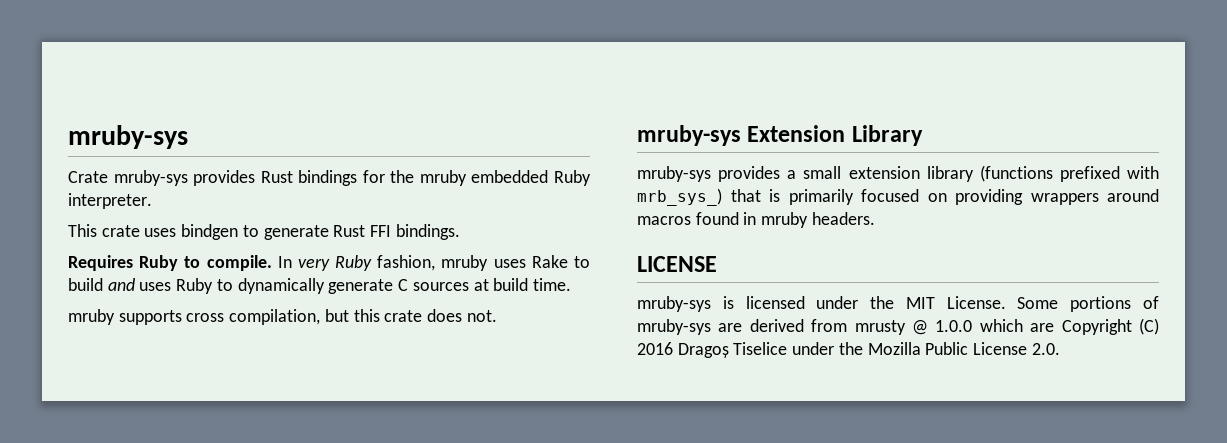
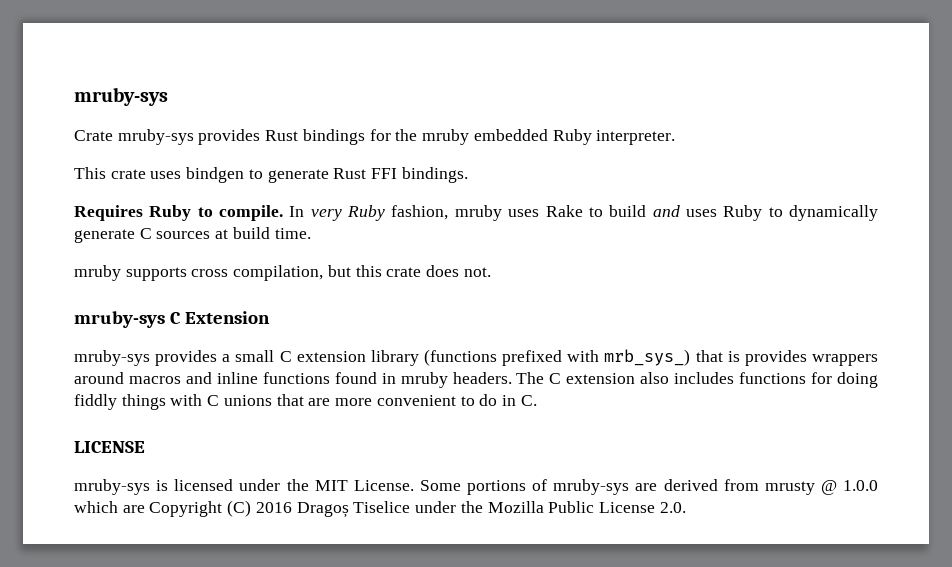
- mruby-sys Extension Library
+ mruby-sys C Extension
- mruby-sys provides a small extension library (functions prefixed with mrb_sys_) that is primarily focused on providing wrappers around macros found in mruby headers.
+ mruby-sys provides a small C extension library (functions prefixed with mrb_sys_) that is provides wrappers around macros and inline functions found in mruby headers. The C extension also includes functions for doing fiddly things with C unions that are more convenient to do in C.

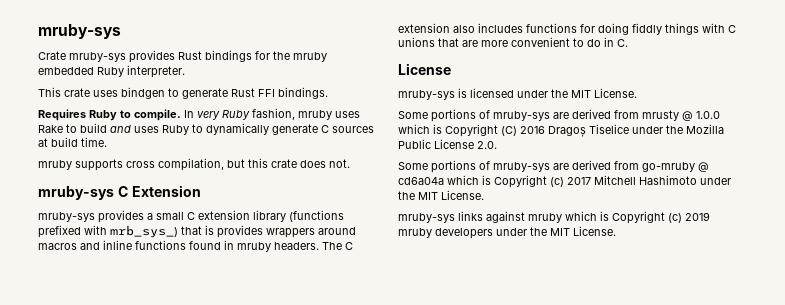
  The C extension also includes functions for doing fiddly things with C unions that are more convenient to do in C.
- LICENSE
+ License
- mruby-sys is licensed under the MIT License. Some portions of mruby-sys are derived from mrusty @ 1.0.0 which are Copyright (C) 2016 Dragoș Tiselice under the Mozilla Public License 2.0.
+ mruby-sys is licensed under the MIT License.
+ Some portions of mruby-sys are derived from mrusty @ 1.0.0 which is Copyright (C) 2016 Dragoș Tiselice under the Mozilla Public License 2.0.
+ Some portions of mruby-sys are derived from go-mruby @ cd6a04a which is Copyright (c) 2017 Mitchell Hashimoto under the MIT License.
+ mruby-sys links against mruby which is Copyright (c) 2019 mruby developers under the MIT License.

